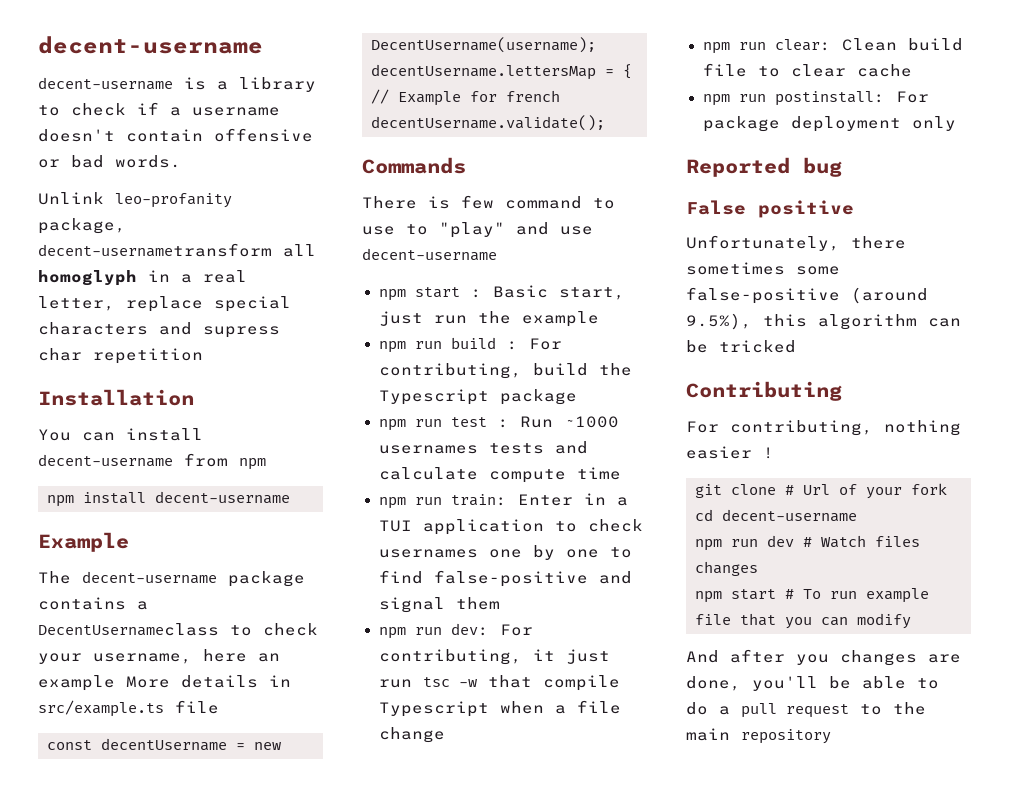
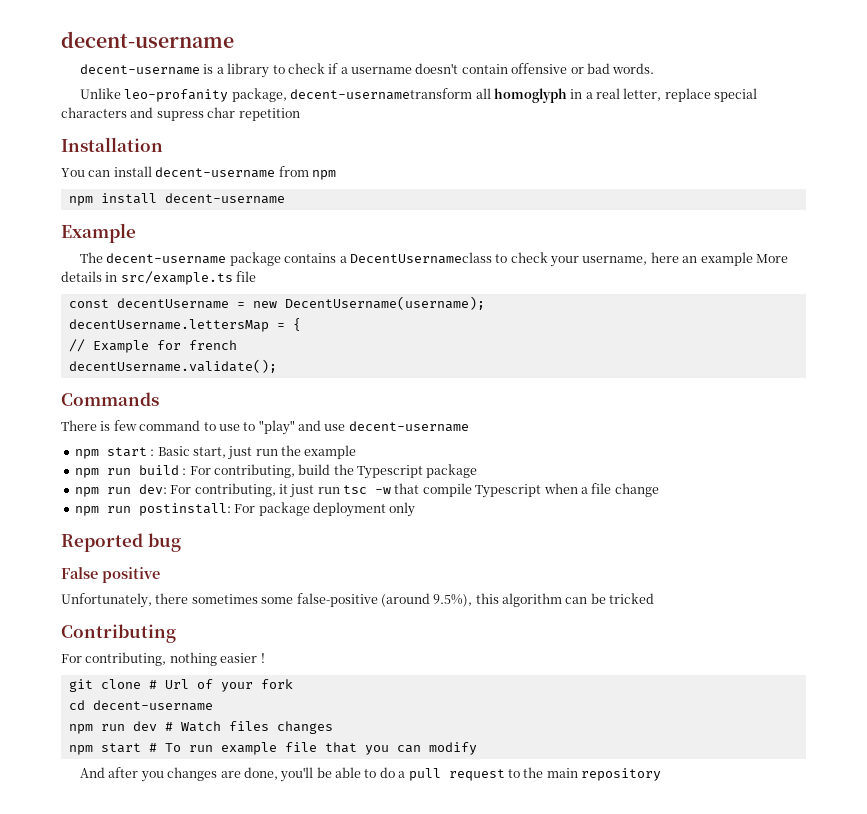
- Unlink leo-profanity package, decent-usernametransform all homoglyph in a real letter, replace special characters and supress char repetition
+ Unlike leo-profanity package, decent-usernametransform all homoglyph in a real letter, replace special characters and supress char repetition
- npm run test : Run ~1000 usernames tests and calculate compute time
- npm run train: Enter in a TUI application to check usernames one by one to find false-positive and signal them
- npm run clear: Clean build file to clear cache

